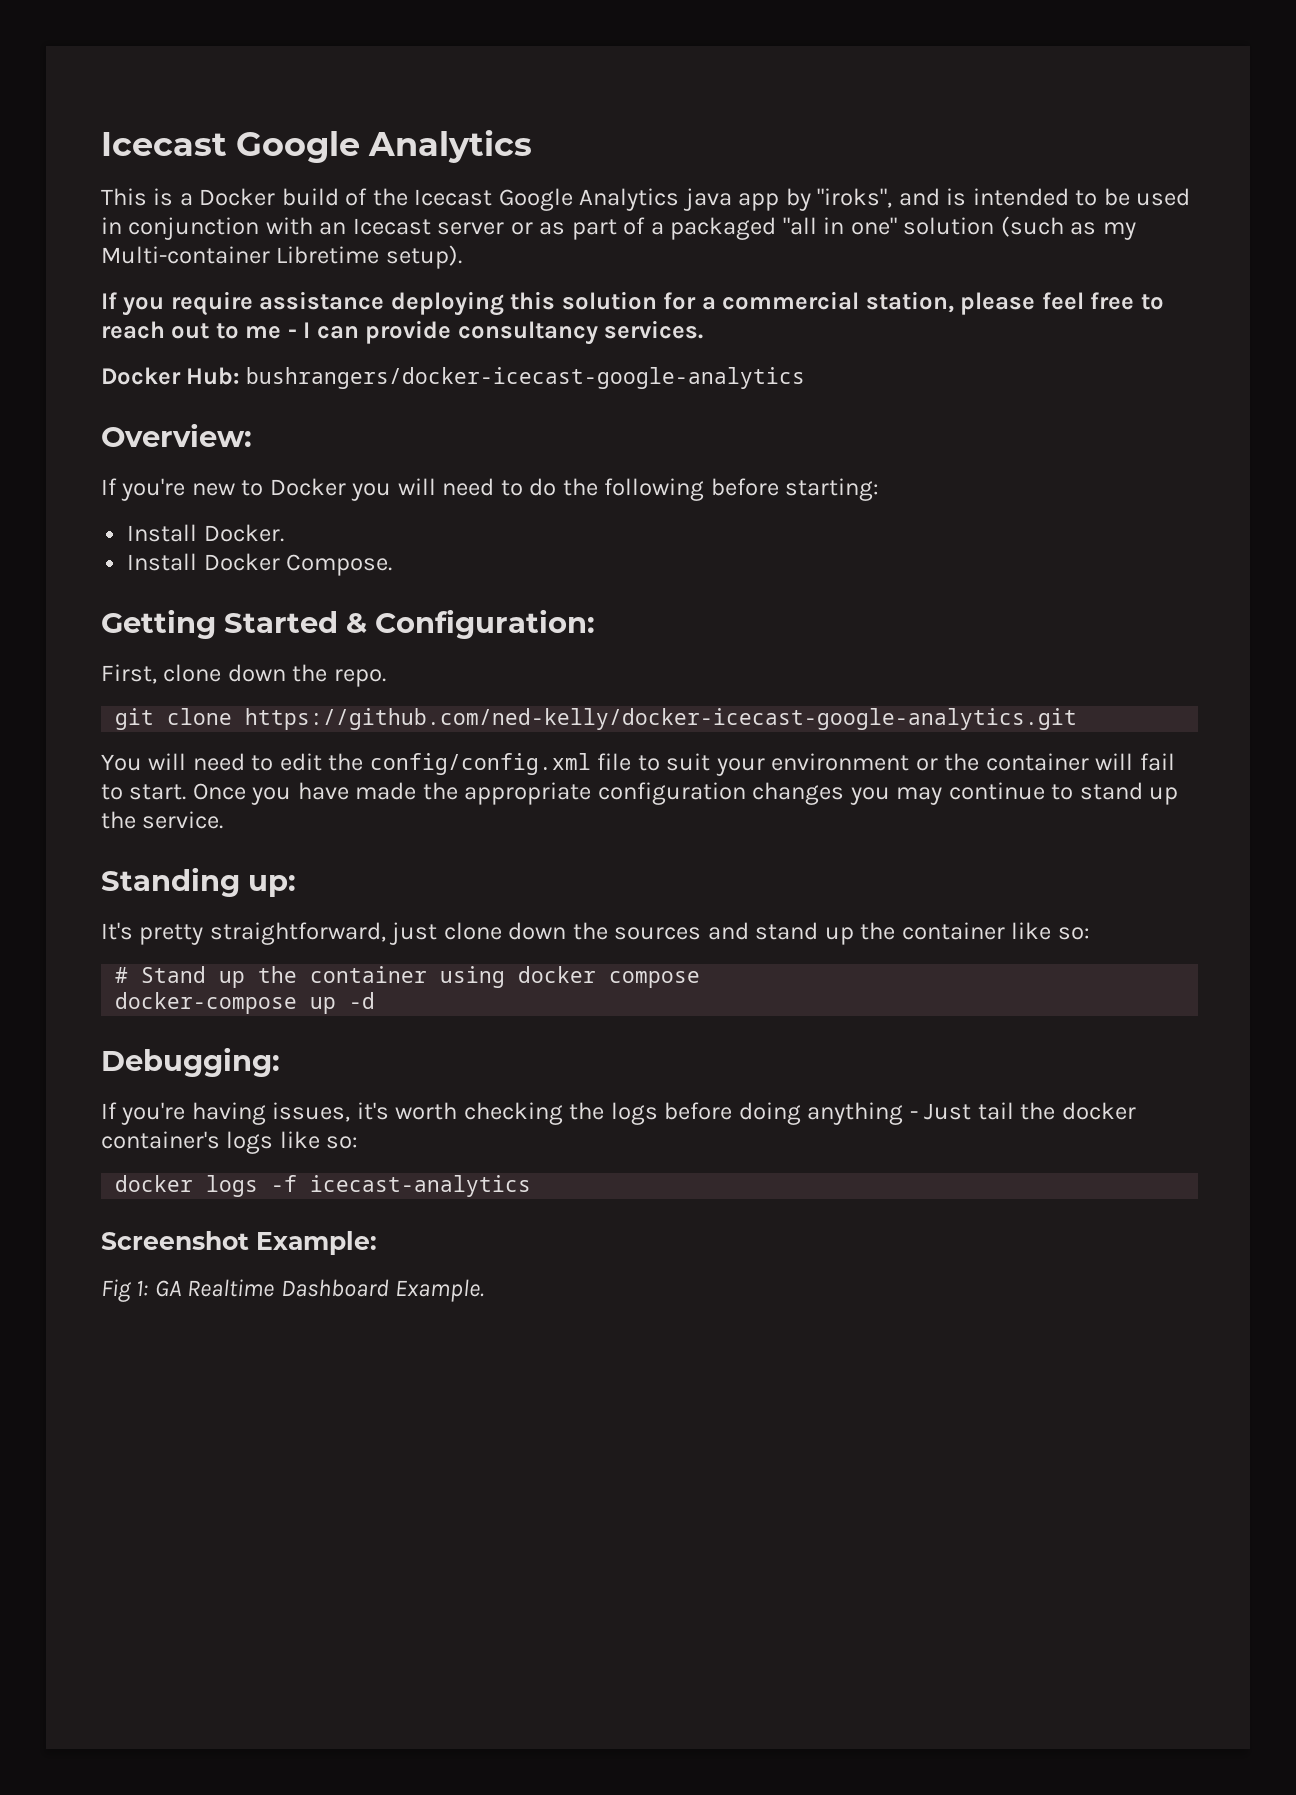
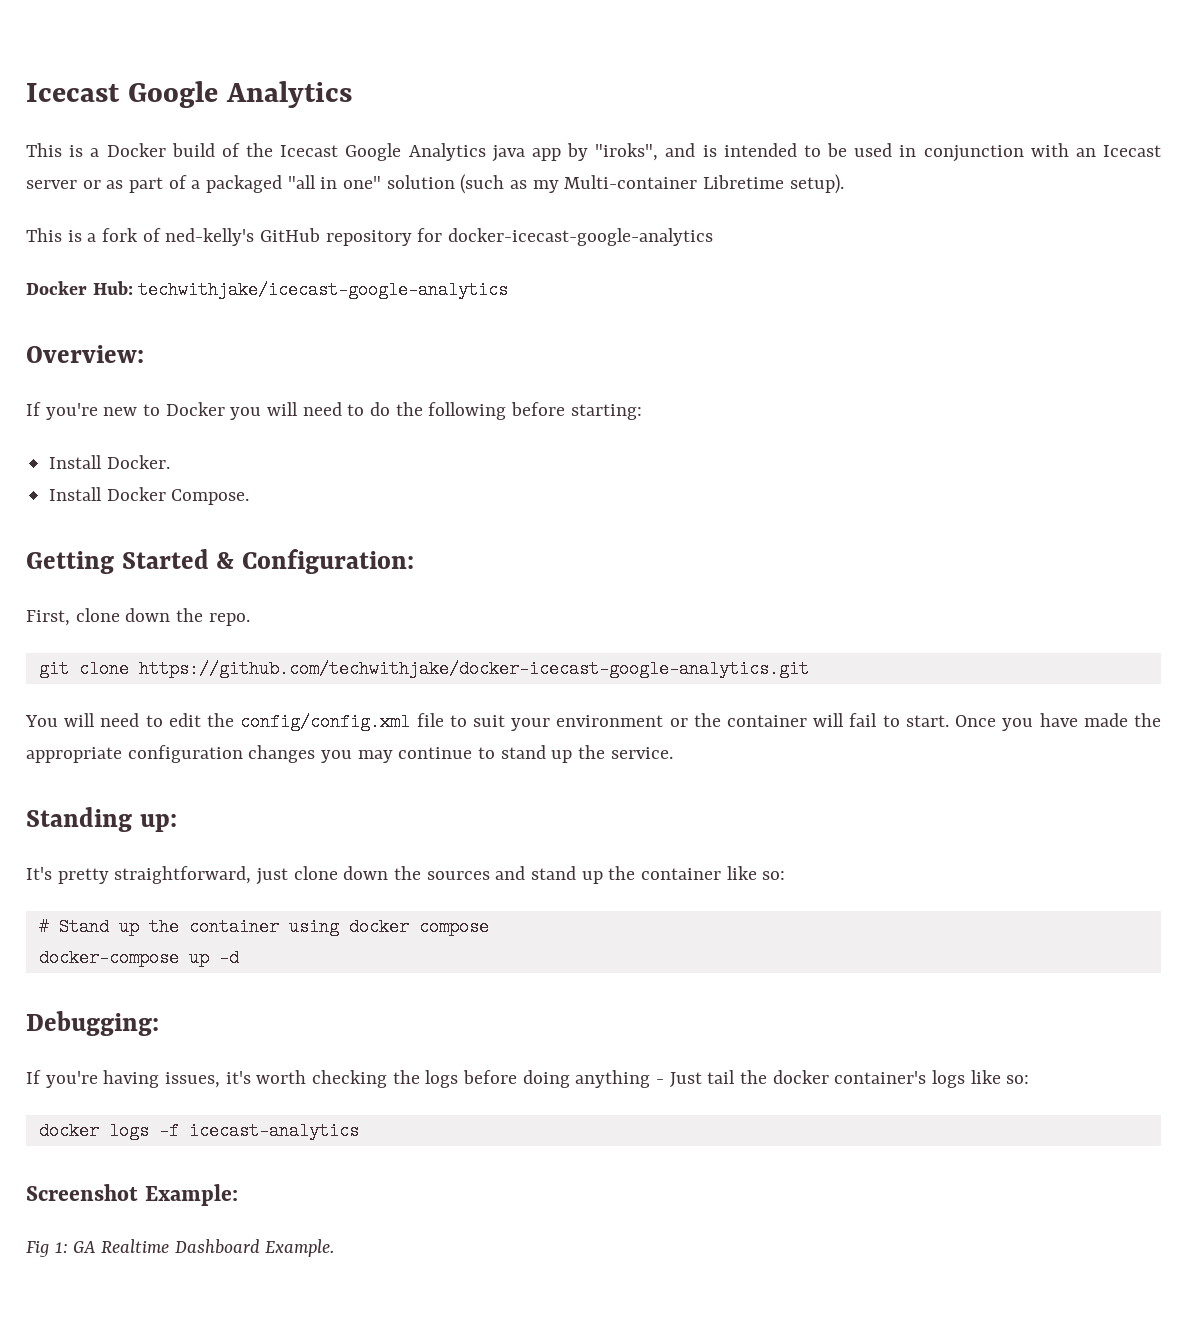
- If you require assistance deploying this solution for a commercial station, please feel free to reach out to me - I can provide consultancy services.
+ This is a fork of ned-kelly's GitHub repository for docker-icecast-google-analytics
- Docker Hub: bushrangers/docker-icecast-google-analytics
+ Docker Hub: techwithjake/icecast-google-analytics
- git clone https://github.com/ned-kelly/docker-icecast-google-analytics.git
+ git clone https://github.com/techwithjake/docker-icecast-google-analytics.git

